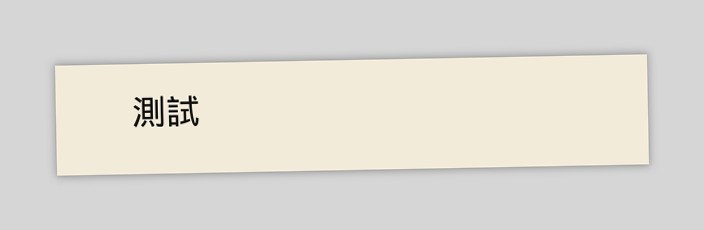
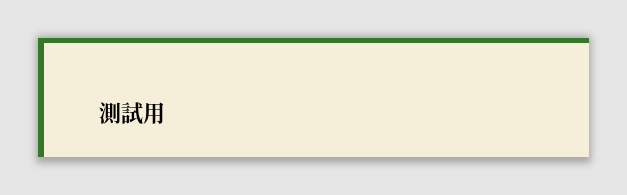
- 測試
+ 測試用

